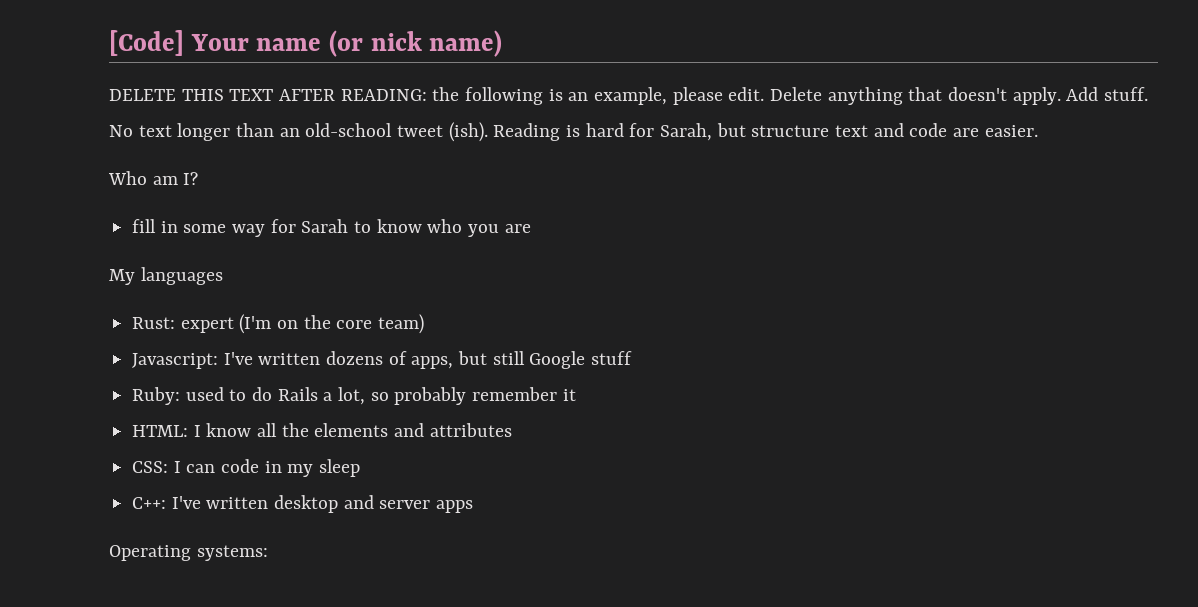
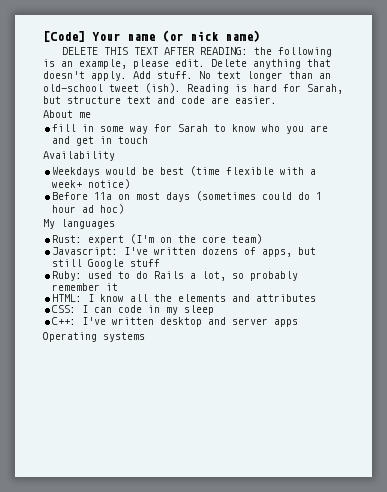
- Who am I?
+ About me
- fill in some way for Sarah to know who you are
+ fill in some way for Sarah to know who you are and get in touch
+ Availability
+ Weekdays would be best (time flexible with a week+ notice)
+ Before 11a on most days (sometimes could do 1 hour ad hoc)
- Operating systems:
+ Operating systems

